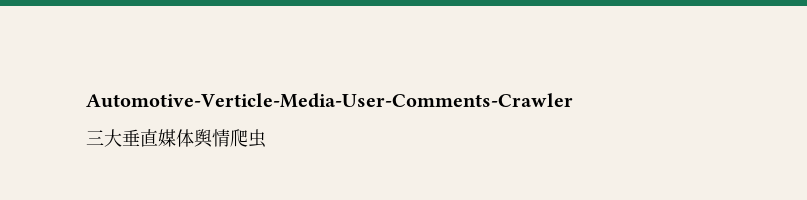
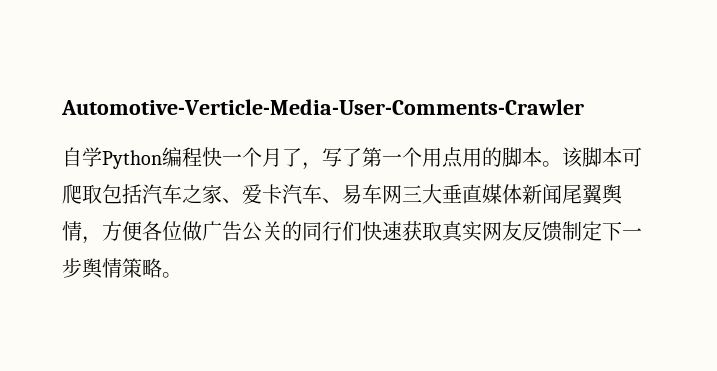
- 三大垂直媒体舆情爬虫
+ 自学Python编程快一个月了，写了第一个用点用的脚本。该脚本可爬取包括汽车之家、爱卡汽车、易车网三大垂直媒体新闻尾翼舆情，方便各位做广告公关的同行们快速获取真实网友反馈制定下一步舆情策略。

